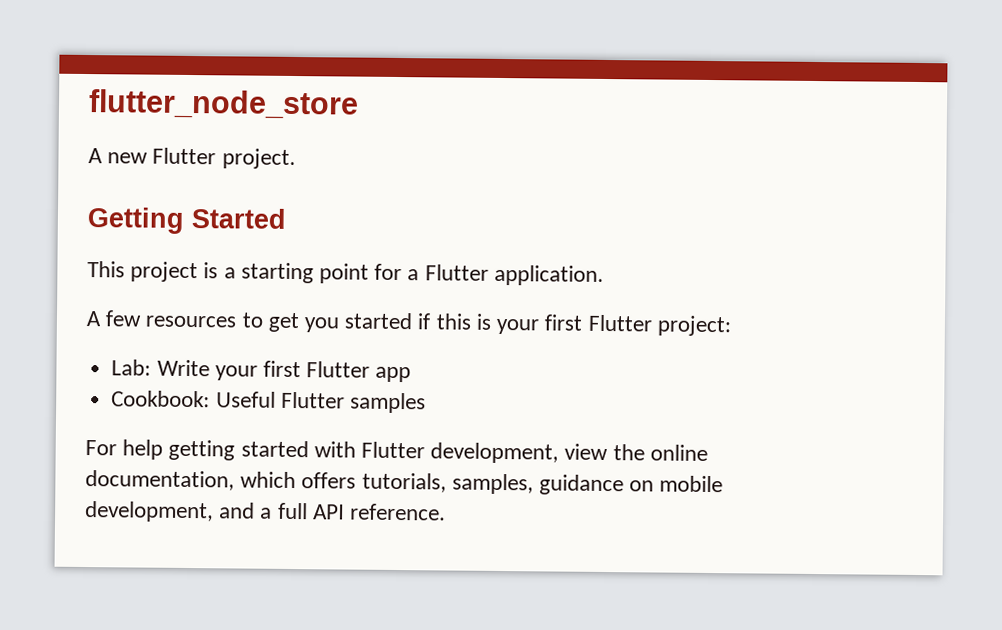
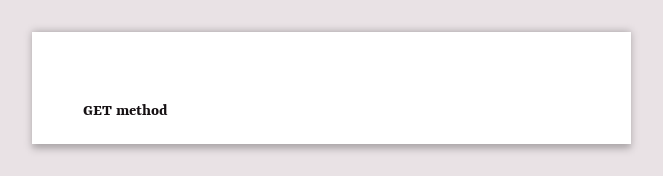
- flutter_node_store
- A new Flutter project.
- Getting Started
- This project is a starting point for a Flutter application.
- A few resources to get you started if this is your first Flutter project:
- Lab: Write your first Flutter app
- Cookbook: Useful Flutter samples
- For help getting started with Flutter development, view the online documentation, which offers tutorials, samples, guidance on mobile development, and a full API reference.
+ GET method

